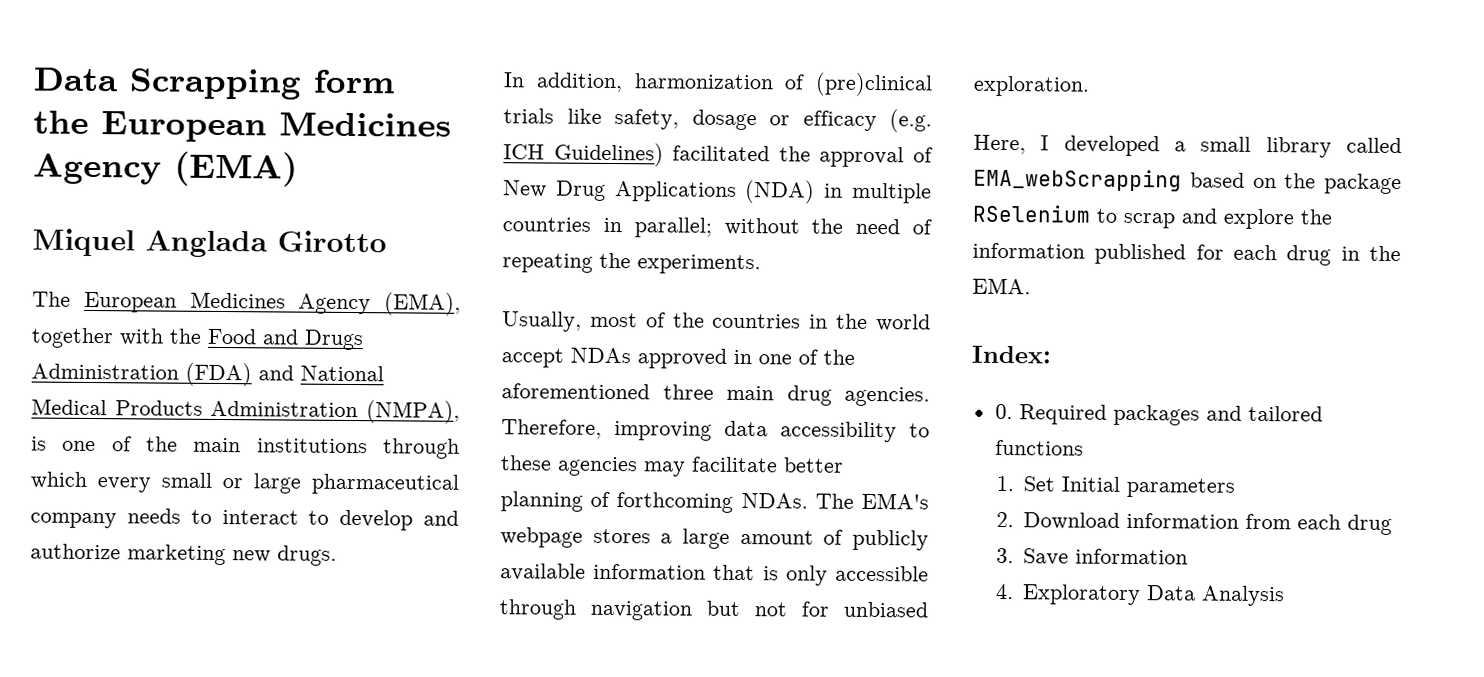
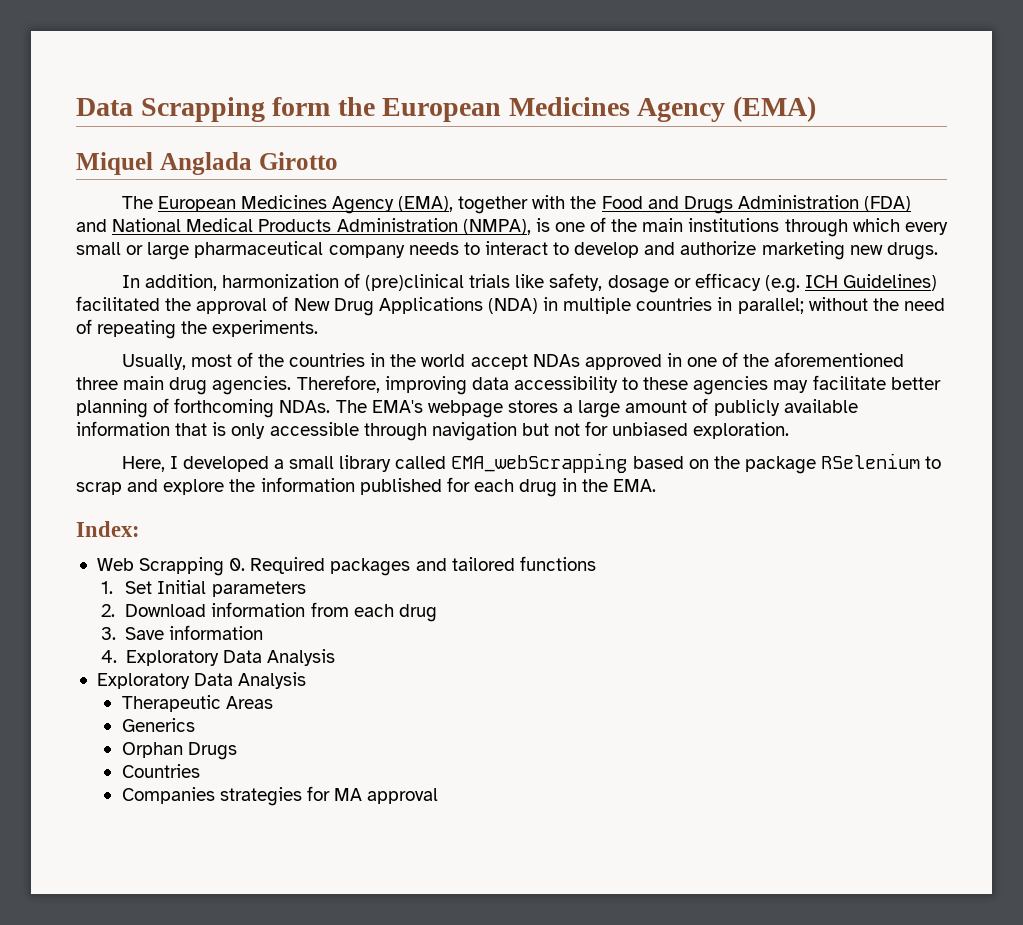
- 0. Required packages and tailored functions
+ Web Scrapping 0. Required packages and tailored functions
  4. Exploratory Data Analysis
+ Exploratory Data Analysis
+ Therapeutic Areas
+ Generics
+ Orphan Drugs
+ Countries
+ Companies strategies for MA approval

